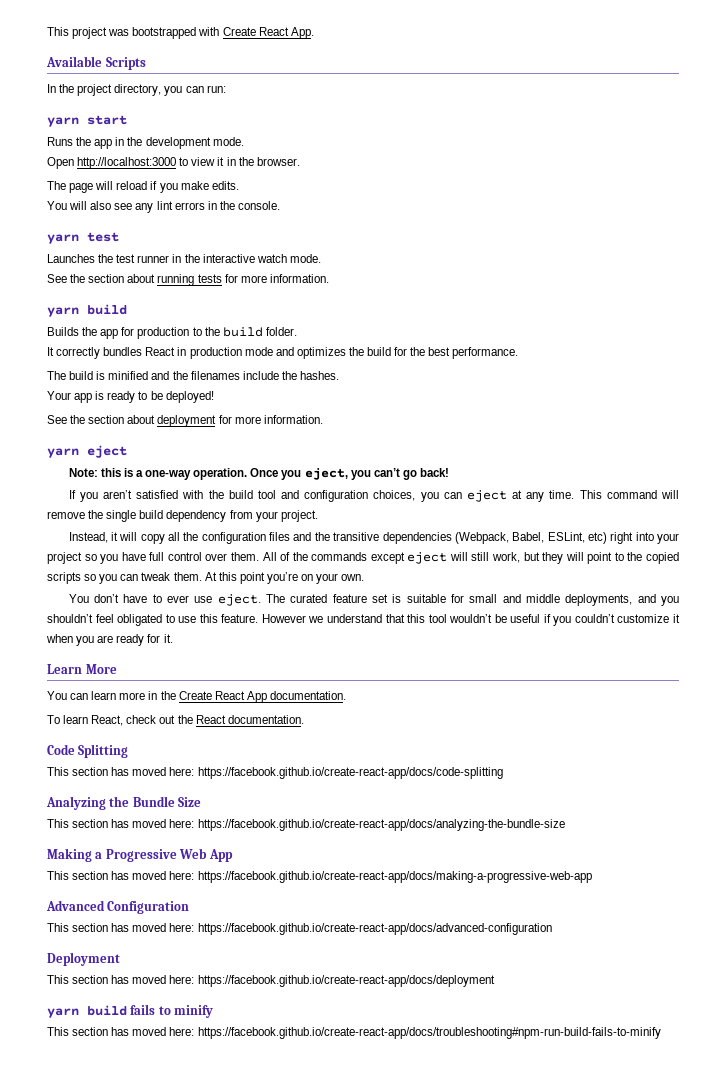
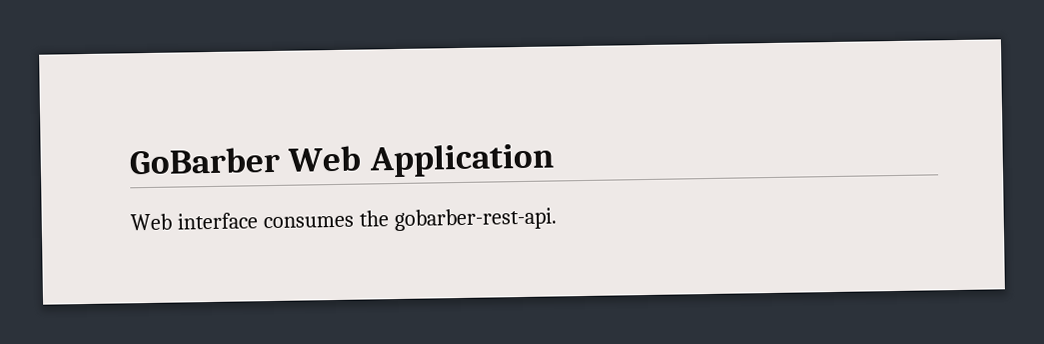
- This project was bootstrapped with Create React App.
- Available Scripts
- In the project directory, you can run:
- yarn start
- Runs the app in the development mode.
- Open http://localhost:3000 to view it in the browser.
- The page will reload if you make edits.
- You will also see any lint errors in the console.
- yarn test
- Launches the test runner in the interactive watch mode.
- See the section about running tests for more information.
- yarn build
- Builds the app for production to the build folder.
- It correctly bundles React in production mode and optimizes the build for the best performance.
- The build is minified and the filenames include the hashes.
- Your app is ready to be deployed!
- See the section about deployment for more information.
- yarn eject
- Note: this is a one-way operation. Once you eject, you can’t go back!
- If you aren’t satisfied with the build tool and configuration choices, you can eject at any time. This command will remove the single build dependency from your project.
- Instead, it will copy all the configuration files and the transitive dependencies (Webpack, Babel, ESLint, etc) right into your project so you have full control over them. All of the commands except eject will still work, but they will point to the copied scripts so you can tweak them. At this point you’re on your own.
- You don’t have to ever use eject. The curated feature set is suitable for small and middle deployments, and you shouldn’t feel obligated to use this feature. However we understand that this tool wouldn’t be useful if you couldn’t customize it when you are ready for it.
- Learn More
- You can learn more in the Create React App documentation.
- To learn React, check out the React documentation.
- Code Splitting
- This section has moved here: https://facebook.github.io/create-react-app/docs/code-splitting
- Analyzing the Bundle Size
- This section has moved here: https://facebook.github.io/create-react-app/docs/analyzing-the-bundle-size
- Making a Progressive Web App
- This section has moved here: https://facebook.github.io/create-react-app/docs/making-a-progressive-web-app
- Advanced Configuration
- This section has moved here: https://facebook.github.io/create-react-app/docs/advanced-configuration
- Deployment
- This section has moved here: https://facebook.github.io/create-react-app/docs/deployment
- yarn build fails to minify
- This section has moved here: https://facebook.github.io/create-react-app/docs/troubleshooting#npm-run-build-fails-to-minify
+ GoBarber Web Application
+ Web interface consumes the gobarber-rest-api.

